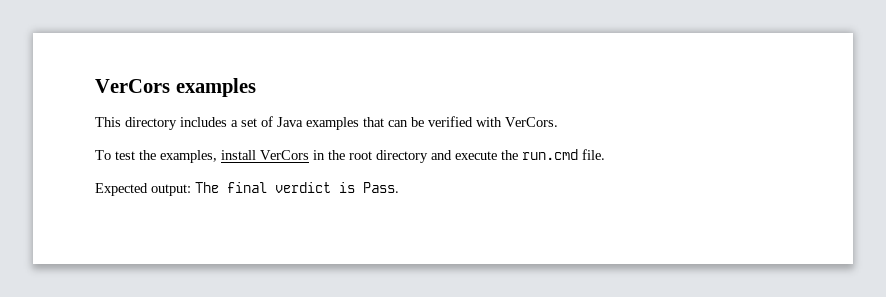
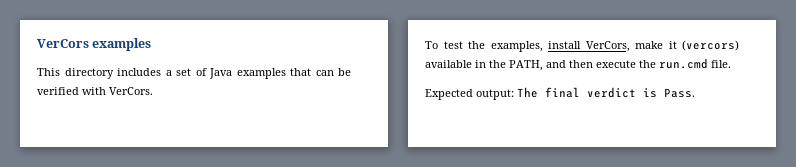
- To test the examples, install VerCors in the root directory and execute the run.cmd file.
+ To test the examples, install VerCors, make it (vercors) available in the PATH, and then execute the run.cmd file.

